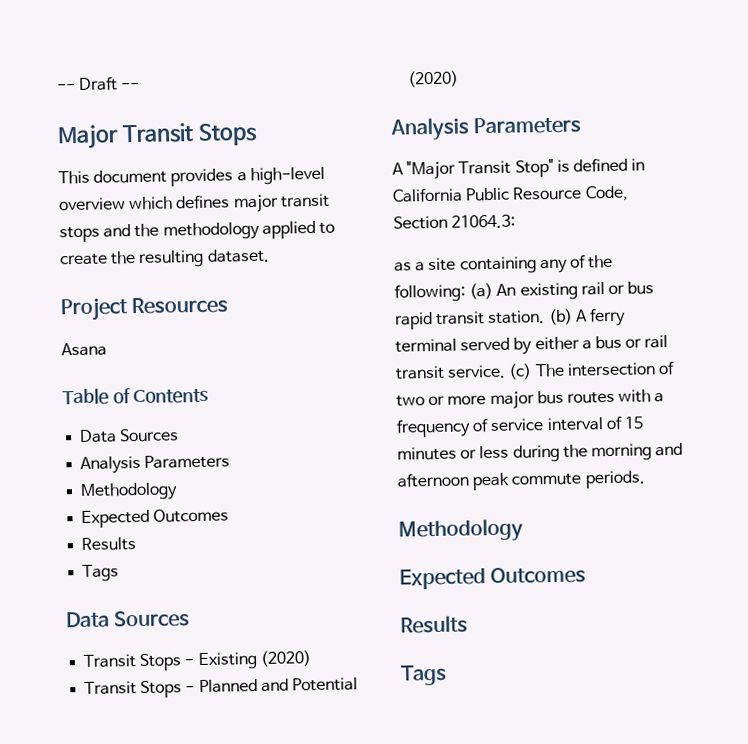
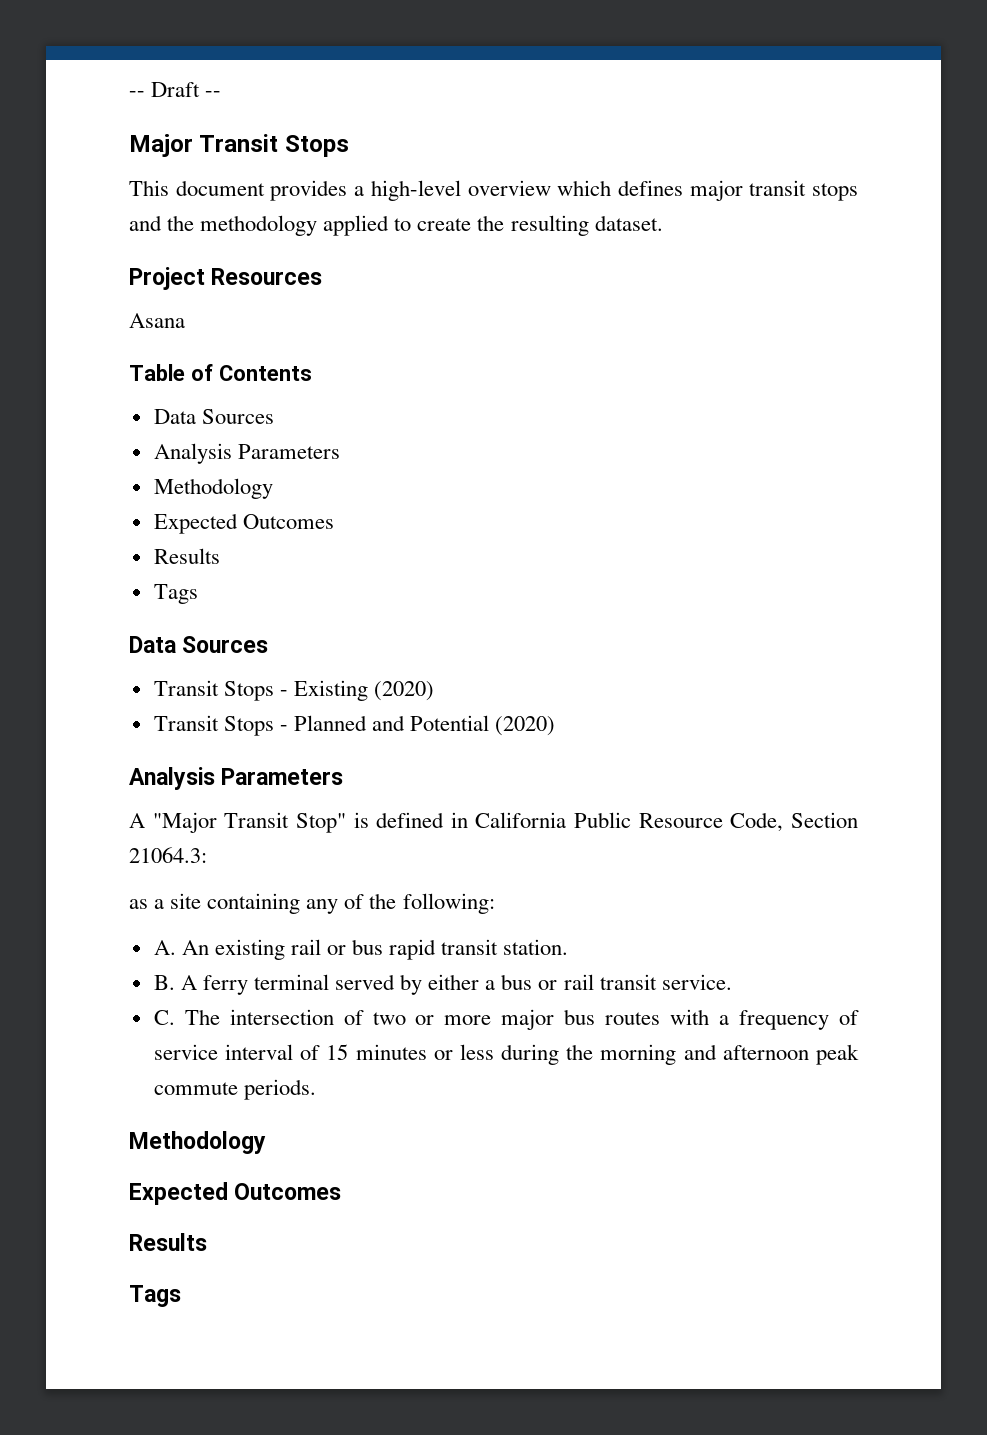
- as a site containing any of the following: (a) An existing rail or bus rapid transit station. (b) A ferry terminal served by either a bus or rail transit service. (c) The intersection of two or more major bus routes with a frequency of service interval of 15 minutes or less during the morning and afternoon peak commute periods.
+ as a site containing any of the following:
+ A. An existing rail or bus rapid transit station.
+ B. A ferry terminal served by either a bus or rail transit service.
+ C. The intersection of two or more major bus routes with a frequency of service interval of 15 minutes or less during the morning and afternoon peak commute periods.

